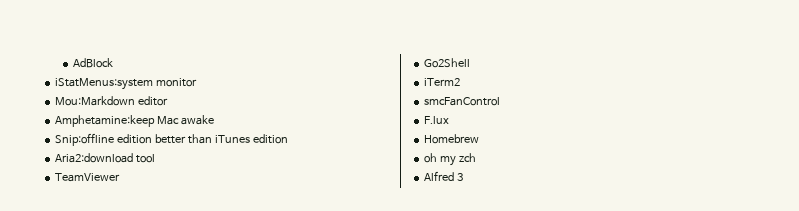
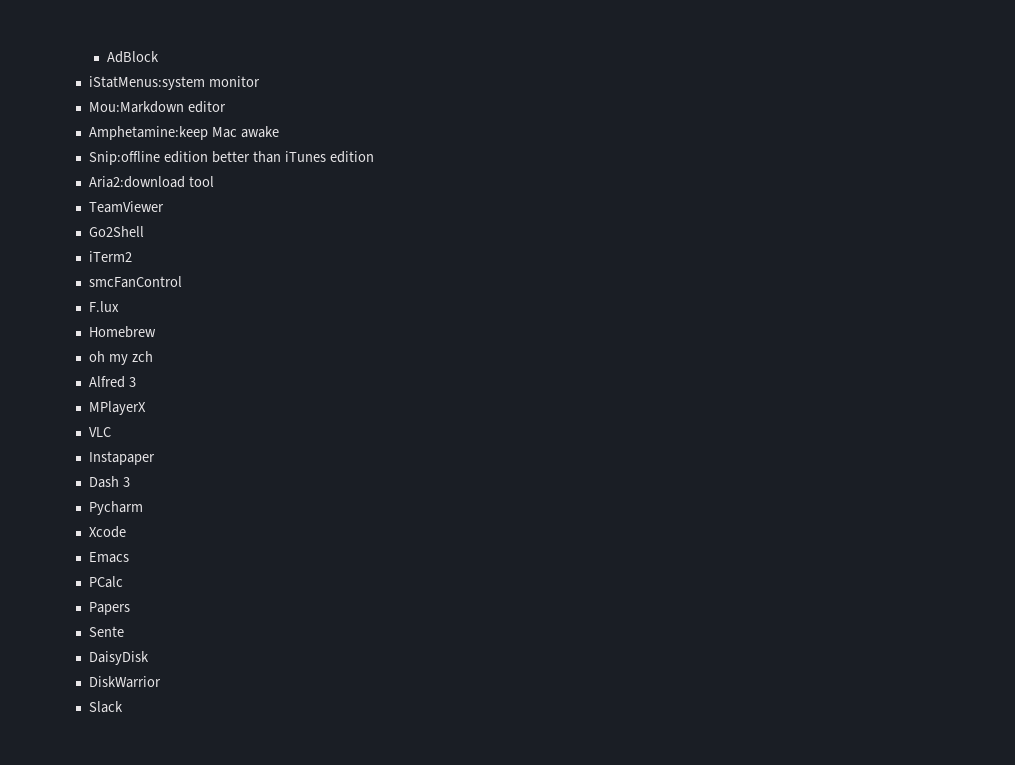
+ MPlayerX
+ VLC
+ Instapaper
+ Dash 3
+ Pycharm
+ Xcode
+ Emacs
+ PCalc
+ Papers
+ Sente
+ DaisyDisk
+ DiskWarrior
+ Slack

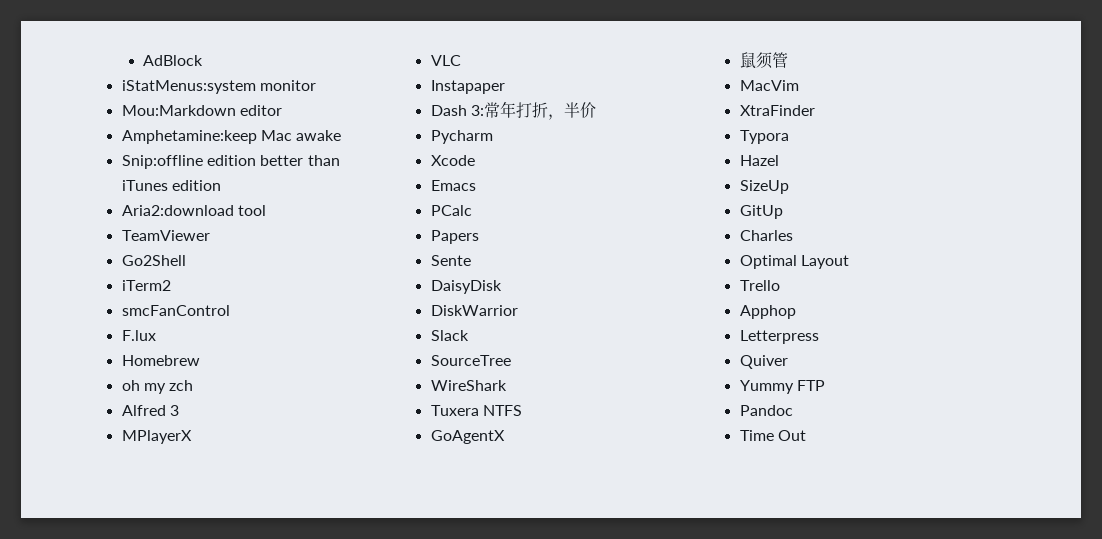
- Dash 3
+ Dash 3:常年打折，半价
+ SourceTree
+ WireShark
+ Tuxera NTFS
+ GoAgentX
+ 鼠须管
+ MacVim
+ XtraFinder
+ Typora
+ Hazel
+ SizeUp
+ GitUp
+ Charles
+ Optimal Layout
+ Trello
+ Apphop
+ Letterpress
+ Quiver
+ Yummy FTP
+ Pandoc
+ Time Out

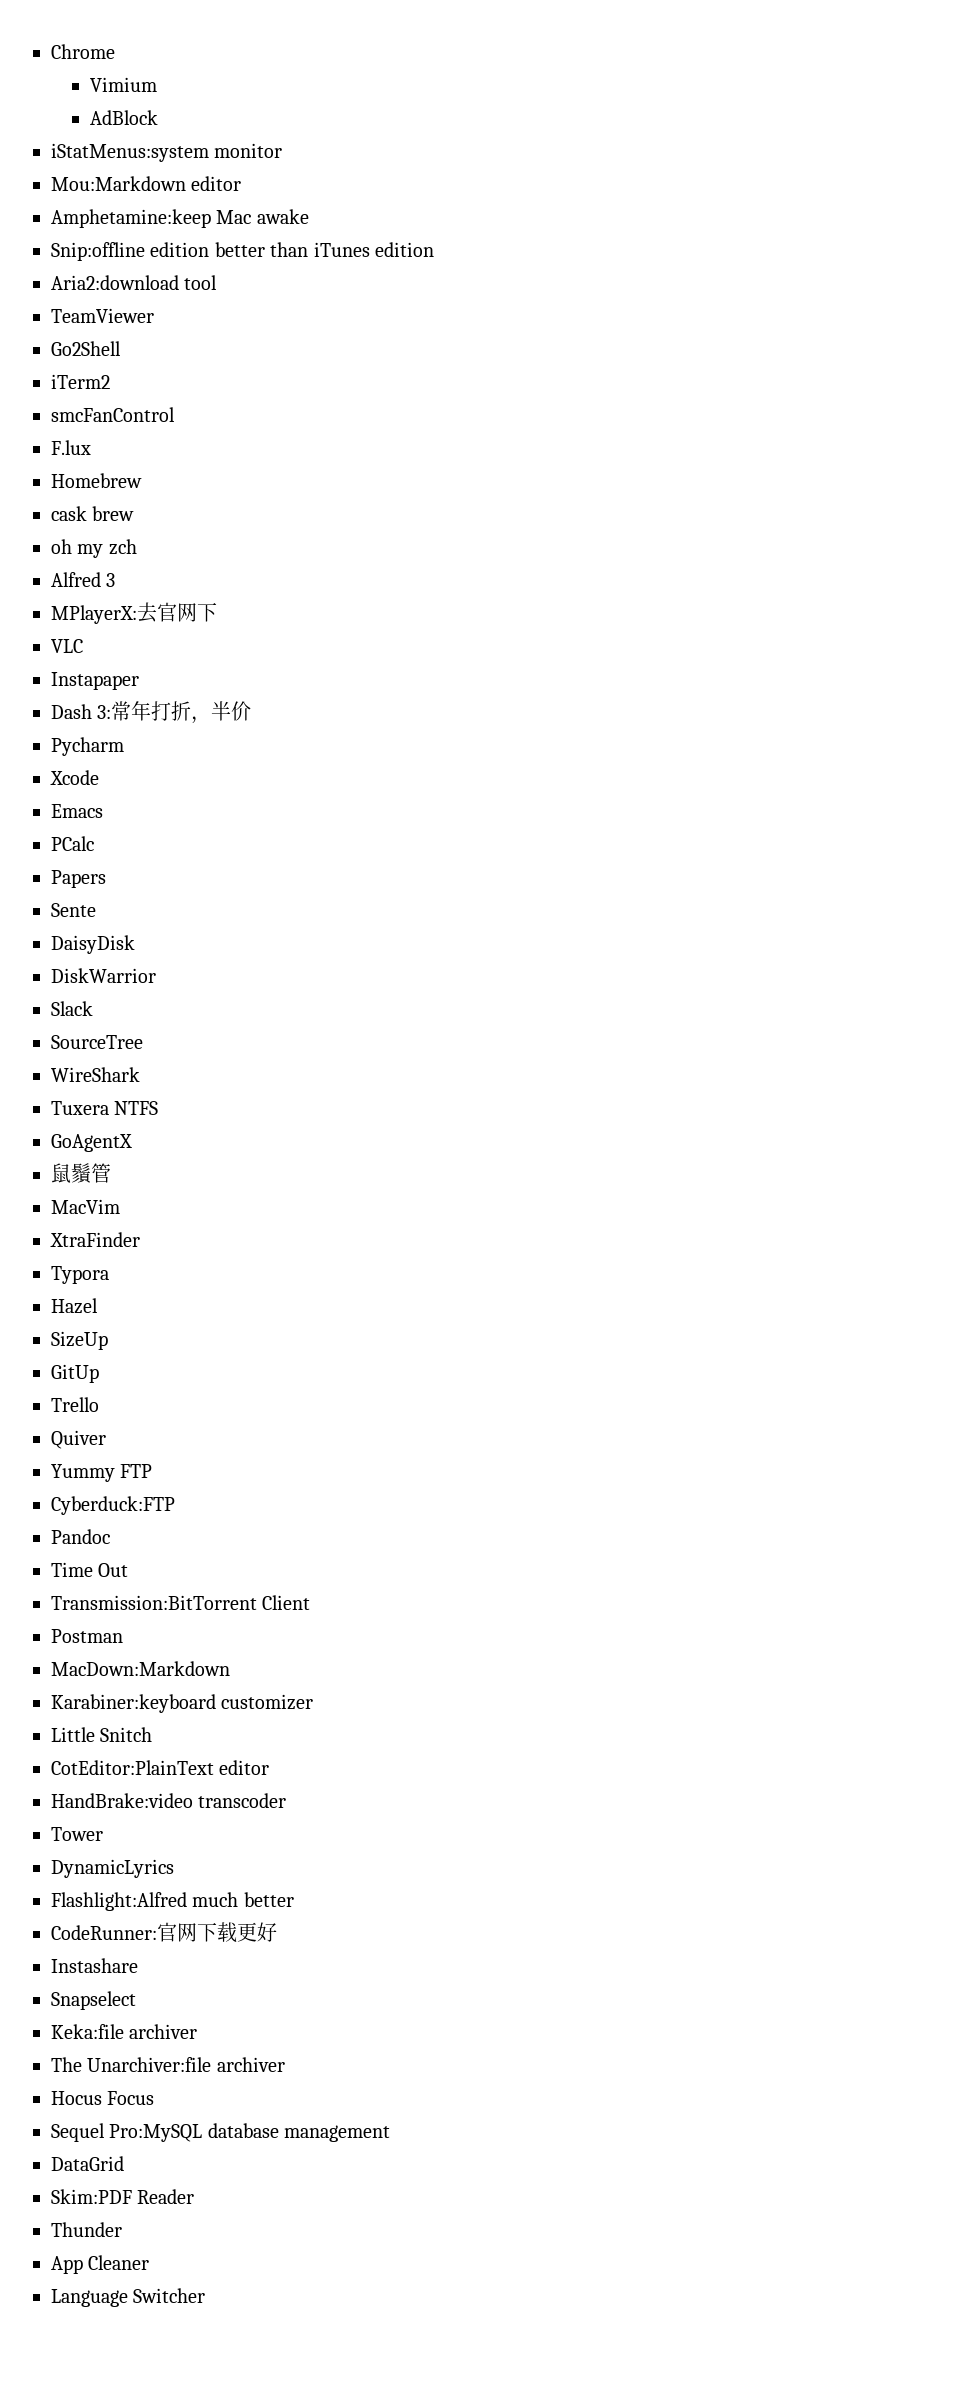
+ Chrome
+ Vimium
+ cask brew
- MPlayerX
+ MPlayerX:去官网下
- 鼠须管
+ 鼠鬚管
- Charles
- Optimal Layout
- Apphop
- Letterpress
+ Cyberduck:FTP
+ Transmission:BitTorrent Client
+ Postman
+ MacDown:Markdown
+ Karabiner:keyboard customizer
+ Little Snitch
+ CotEditor:PlainText editor
+ HandBrake:video transcoder
+ Tower
+ DynamicLyrics
+ Flashlight:Alfred much better
+ CodeRunner:官网下载更好
+ Instashare
+ Snapselect
+ Keka:file archiver
+ The Unarchiver:file archiver
+ Hocus Focus
+ Sequel Pro:MySQL database management
+ DataGrid
+ Skim:PDF Reader
+ Thunder
+ App Cleaner
+ Language Switcher

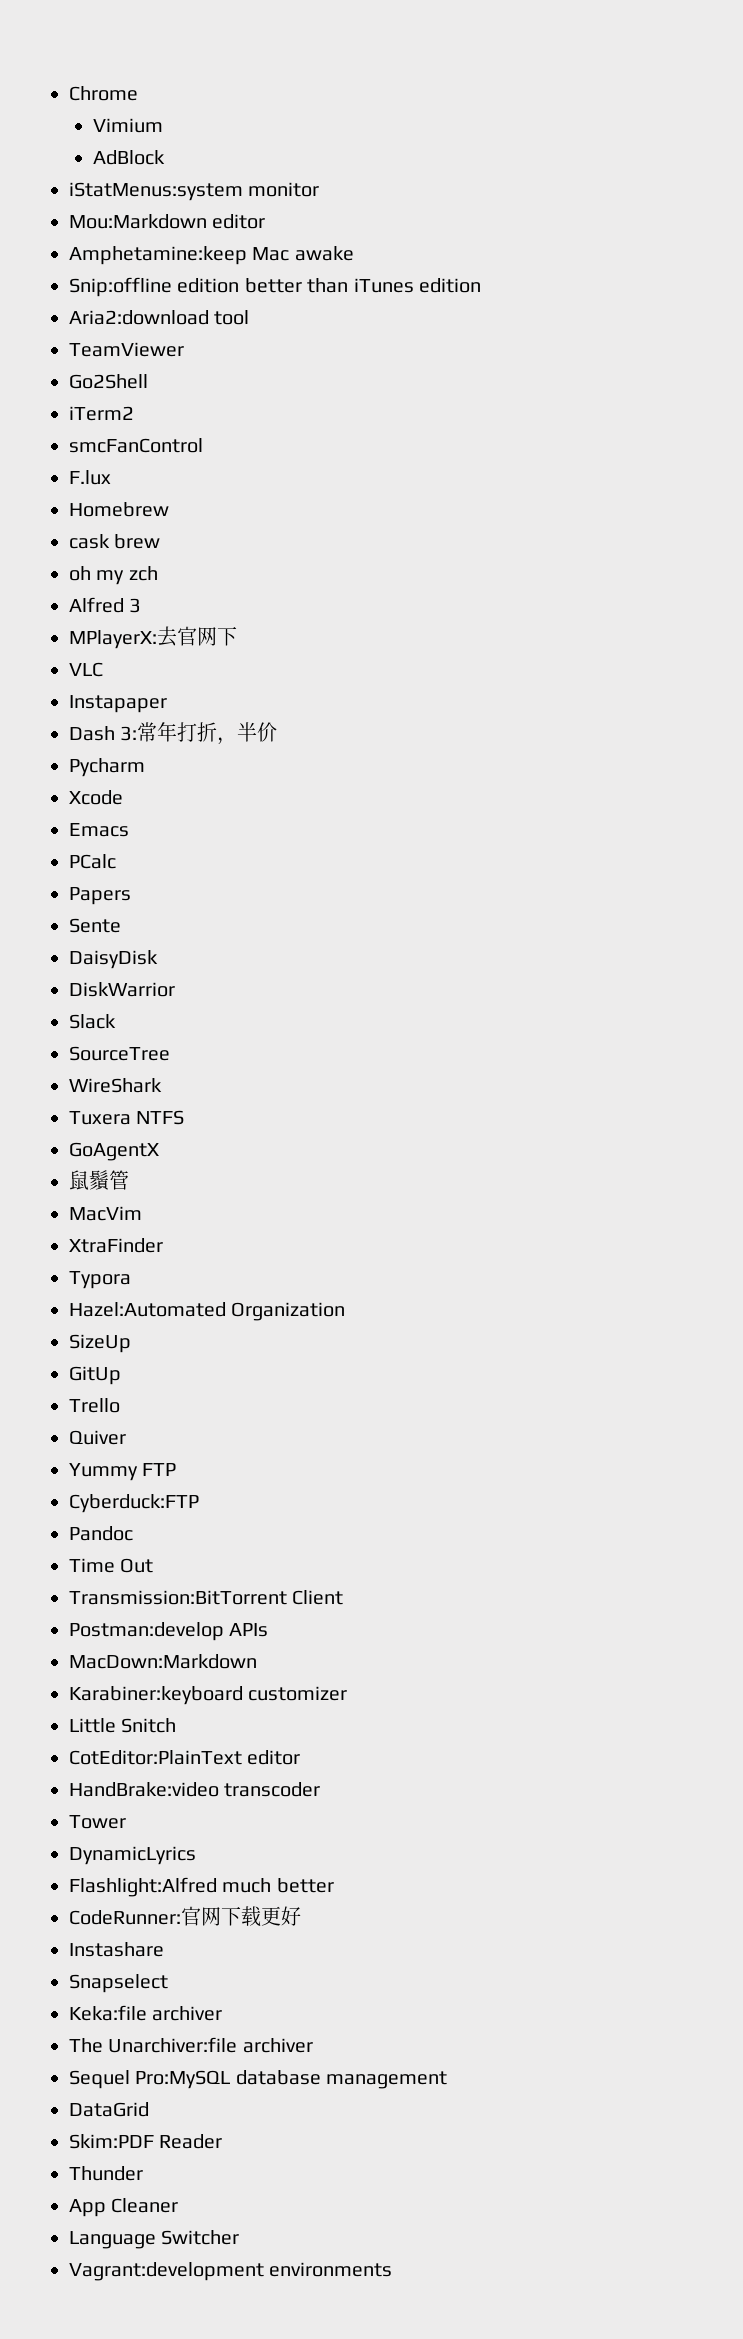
- Hazel
+ Hazel:Automated Organization
- Postman
+ Postman:develop APIs
- Hocus Focus
+ Vagrant:development environments

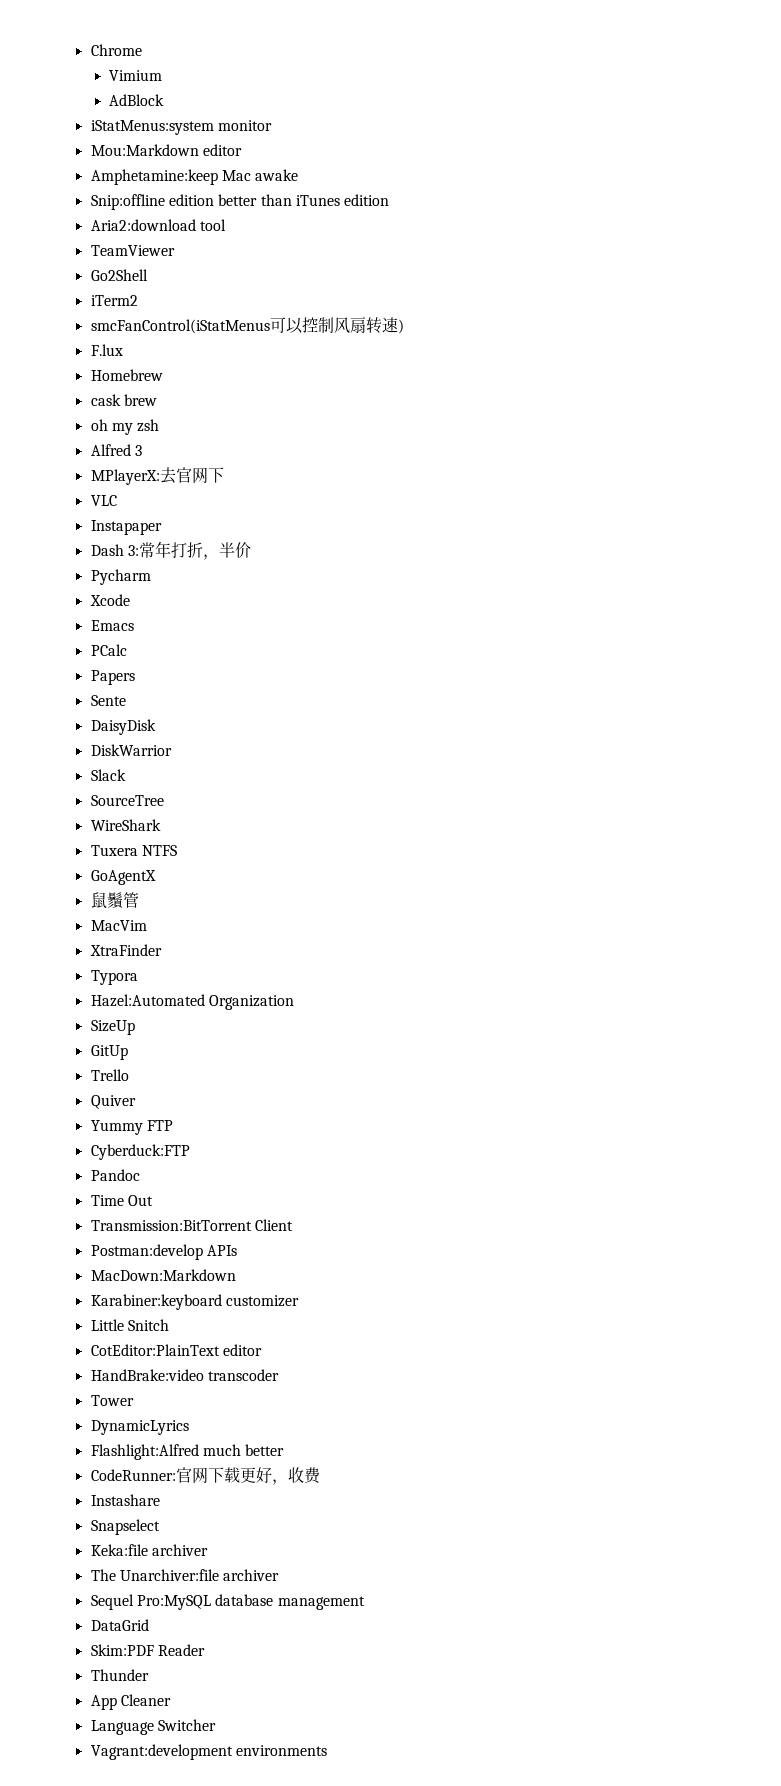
- smcFanControl
+ smcFanControl(iStatMenus可以控制风扇转速)
- oh my zch
+ oh my zsh
- CodeRunner:官网下载更好
+ CodeRunner:官网下载更好，收费

